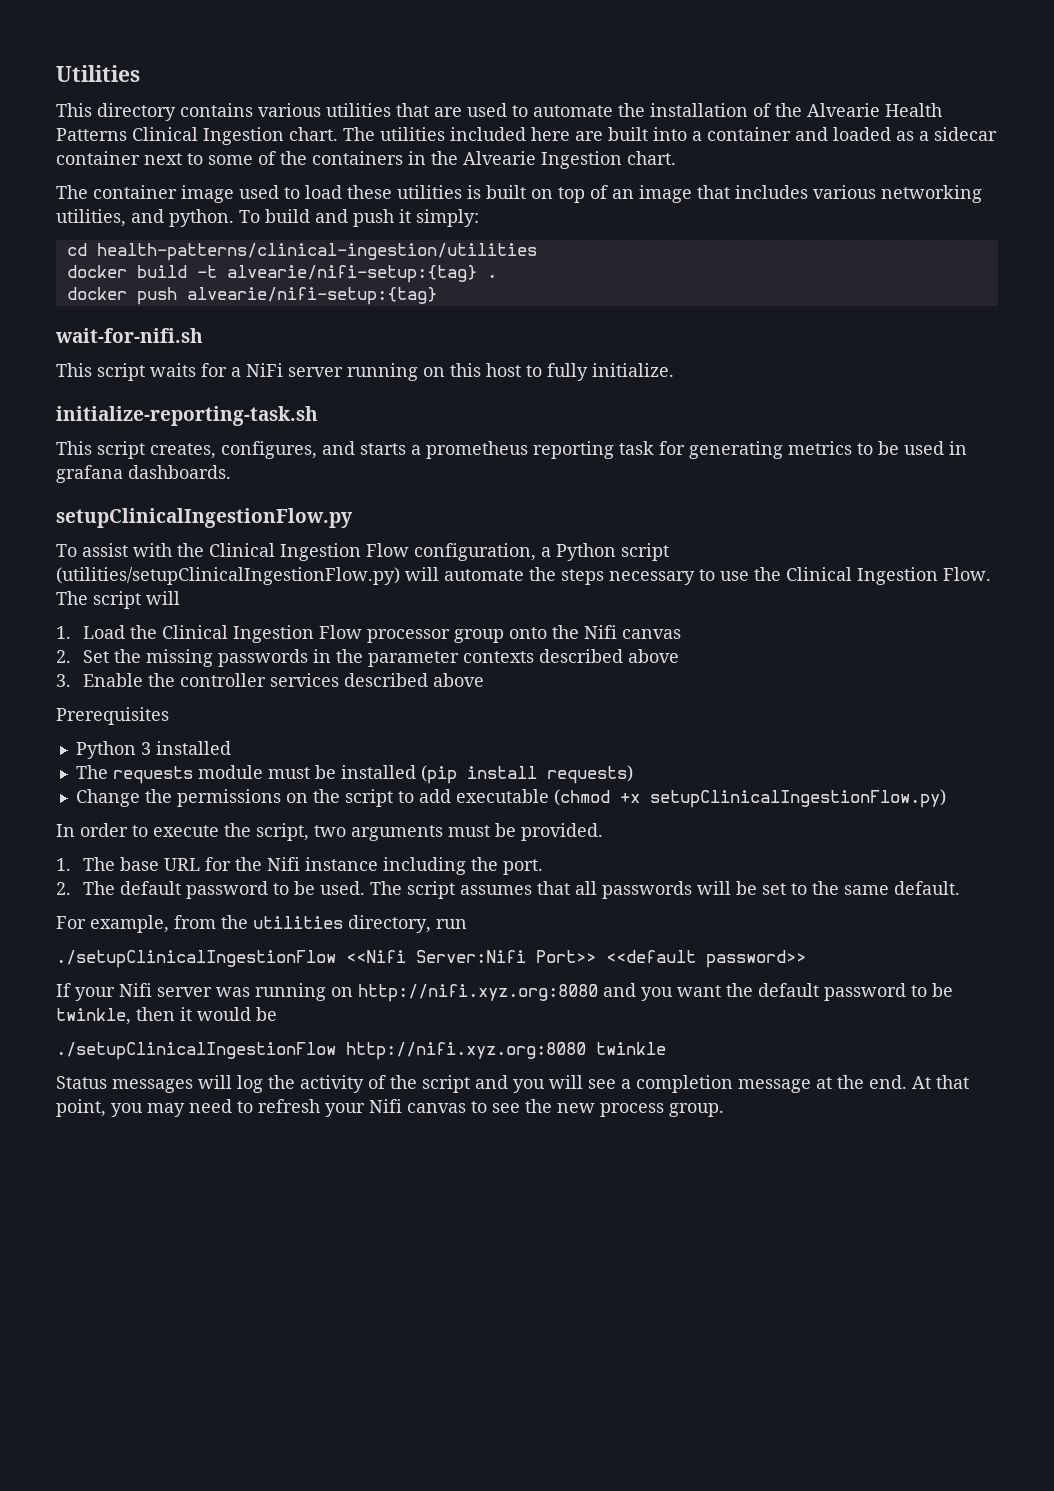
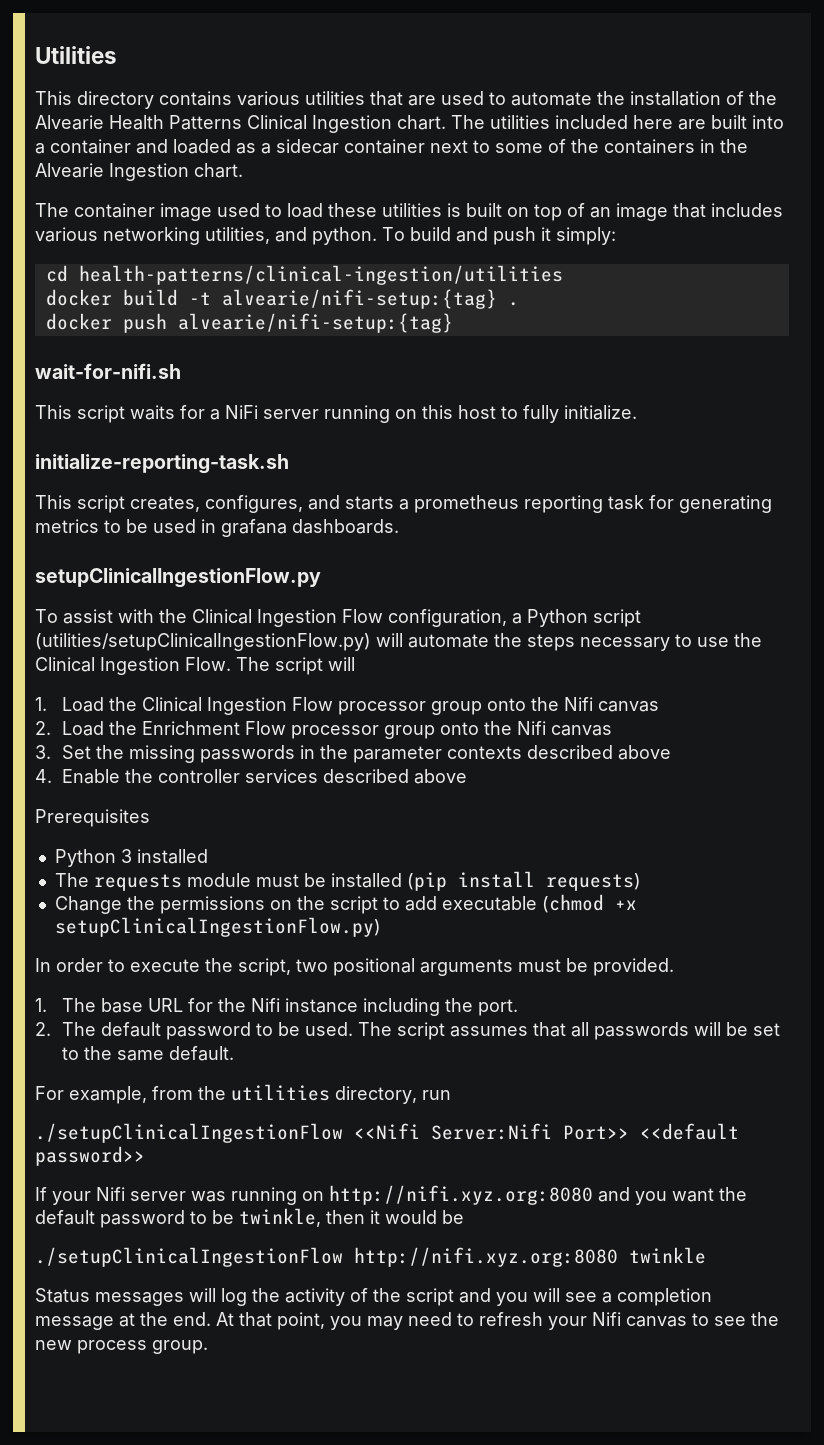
- 2. Set the missing passwords in the parameter contexts described above
+ 2. Load the Enrichment Flow processor group onto the Nifi canvas
+ 3. Set the missing passwords in the parameter contexts described above
- 3. Enable the controller services described above
+ 4. Enable the controller services described above
- In order to execute the script, two arguments must be provided.
+ In order to execute the script, two positional arguments must be provided.

